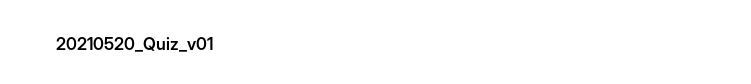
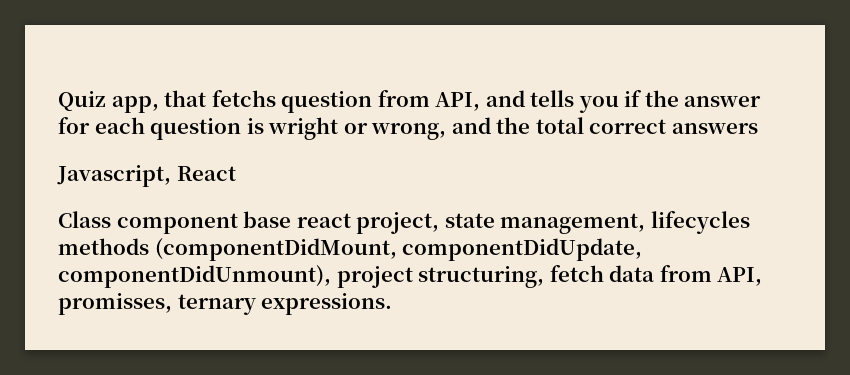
- 20210520_Quiz_v01
+ Quiz app, that fetchs question from API, and tells you if the answer for each question is wright or wrong, and the total correct answers
+ Javascript, React
+ Class component base react project, state management, lifecycles methods (componentDidMount, componentDidUpdate, componentDidUnmount), project structuring, fetch data from API, promisses, ternary expressions.

